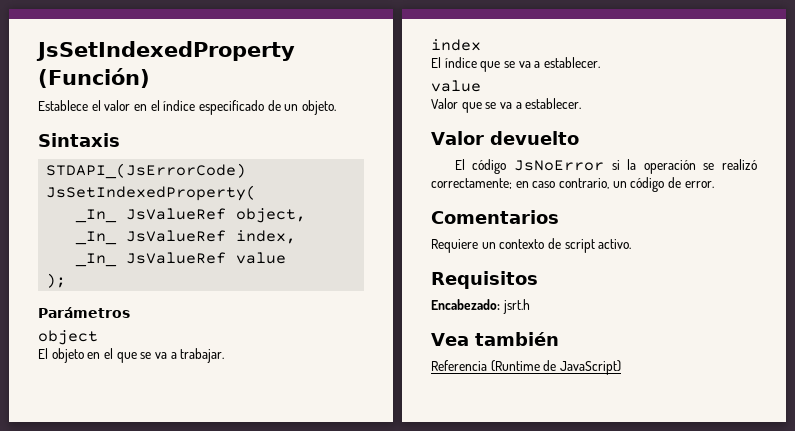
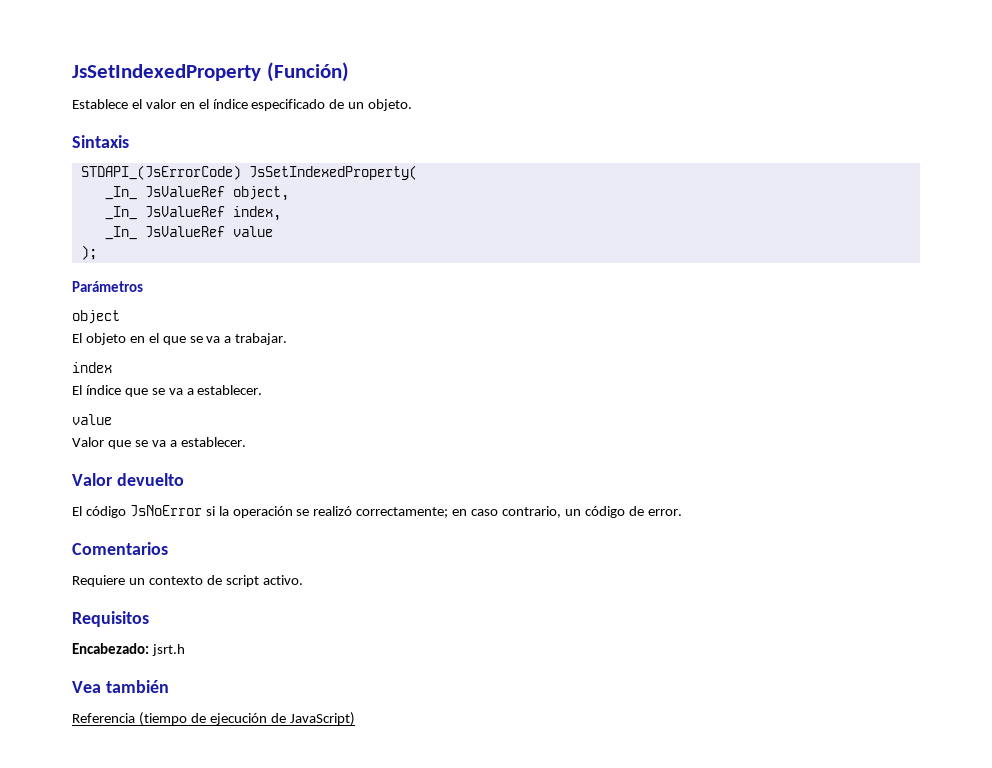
- Referencia (Runtime de JavaScript)
+ Referencia (tiempo de ejecución de JavaScript)

